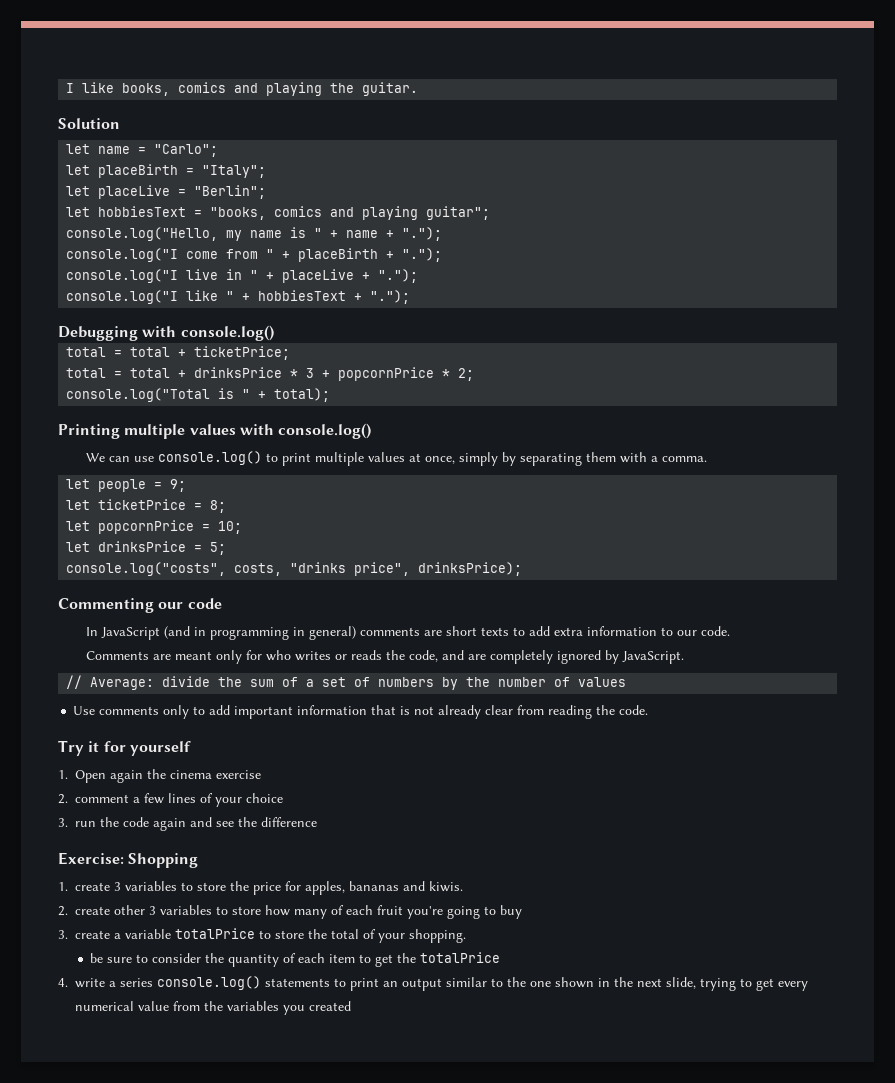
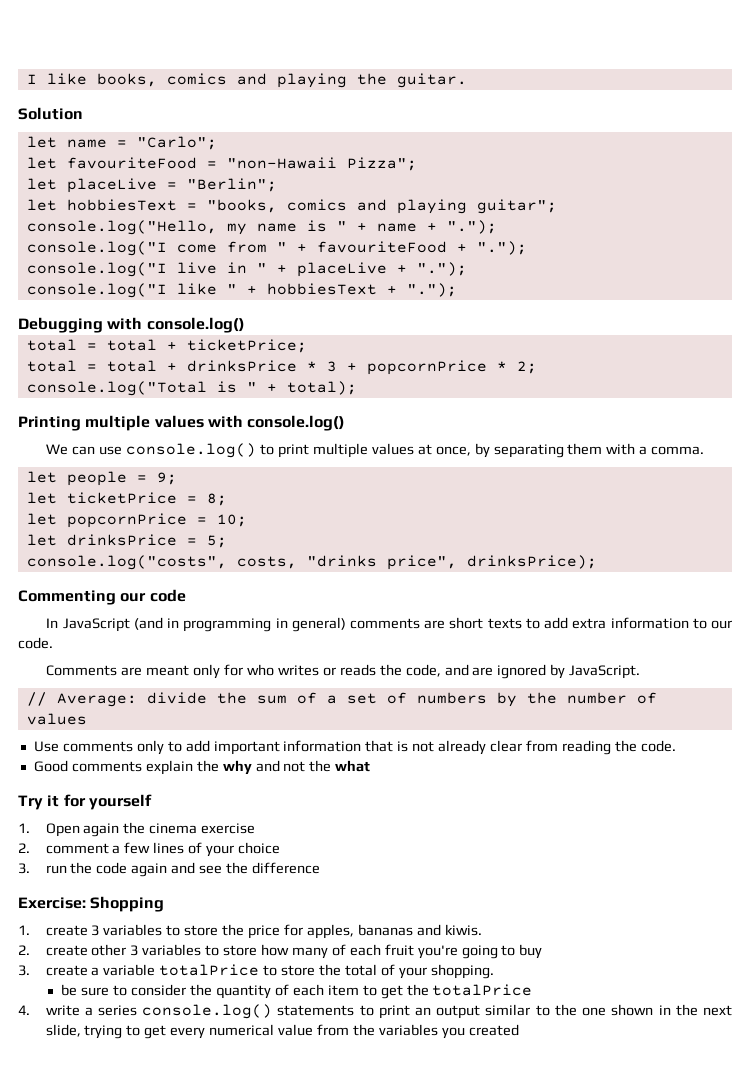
- let placeBirth = "Italy";
+ let favouriteFood = "non-Hawaii Pizza";
- console.log("I come from " + placeBirth + ".");
+ console.log("I come from " + favouriteFood + ".");
- We can use console.log() to print multiple values at once, simply by separating them with a comma.
+ We can use console.log() to print multiple values at once, by separating them with a comma.
- Comments are meant only for who writes or reads the code, and are completely ignored by JavaScript.
+ Comments are meant only for who writes or reads the code, and are ignored by JavaScript.
+ Good comments explain the why and not the what

